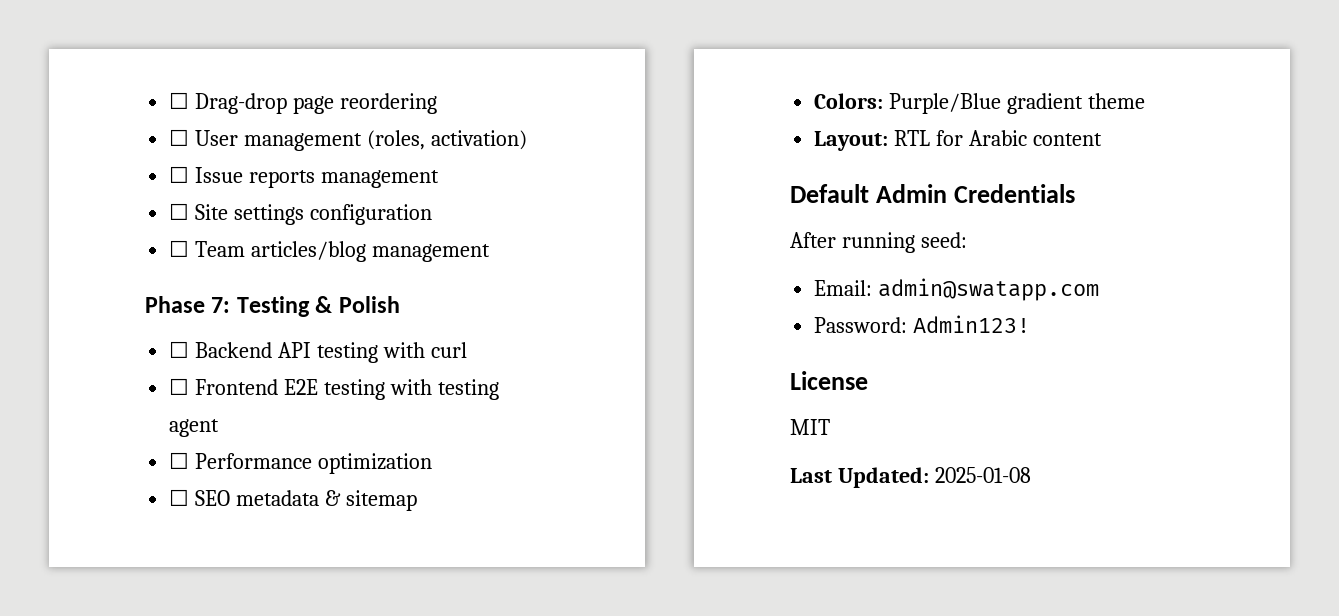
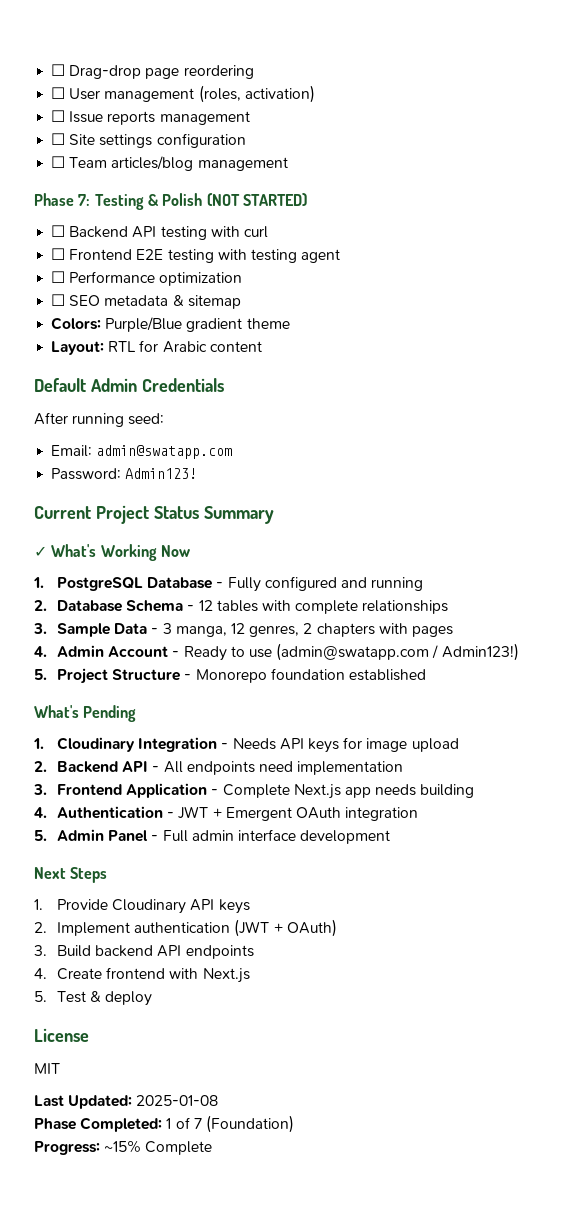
- Phase 7: Testing & Polish
+ Phase 7: Testing & Polish (NOT STARTED)
+ Current Project Status Summary
+ ✓ What's Working Now
+ 1. PostgreSQL Database - Fully configured and running
+ 2. Database Schema - 12 tables with complete relationships
+ 3. Sample Data - 3 manga, 12 genres, 2 chapters with pages
+ 4. Admin Account - Ready to use (admin@swatapp.com / Admin123!)
+ 5. Project Structure - Monorepo foundation established
+ What's Pending
+ 1. Cloudinary Integration - Needs API keys for image upload
+ 2. Backend API - All endpoints need implementation
+ 3. Frontend Application - Complete Next.js app needs building
+ 4. Authentication - JWT + Emergent OAuth integration
+ 5. Admin Panel - Full admin interface development
+ Next Steps
+ 1. Provide Cloudinary API keys
+ 2. Implement authentication (JWT + OAuth)
+ 3. Build backend API endpoints
+ 4. Create frontend with Next.js
+ 5. Test & deploy
+ Phase Completed: 1 of 7 (Foundation)
+ Progress: ~15% Complete

